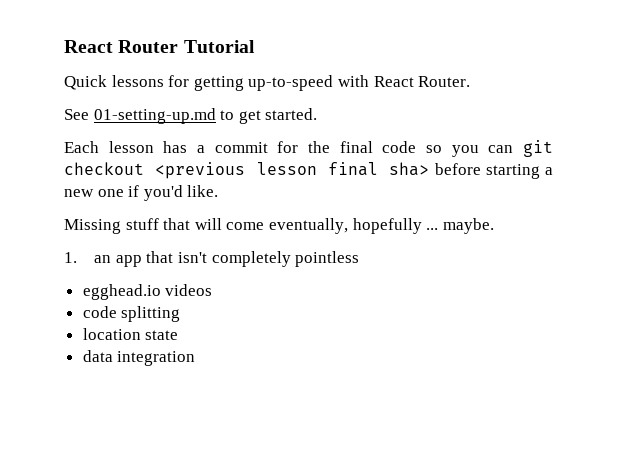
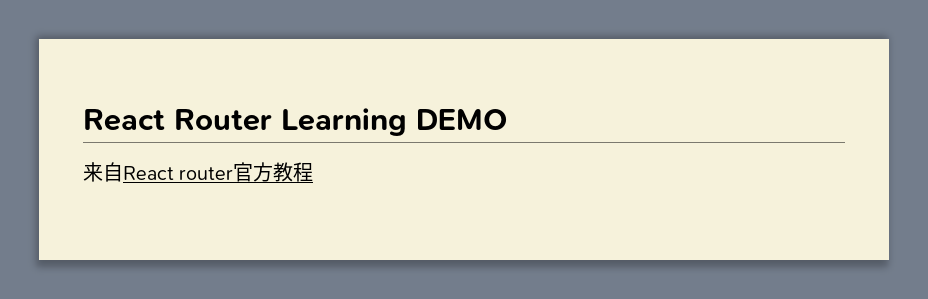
- React Router Tutorial
- Quick lessons for getting up-to-speed with React Router.
- See 01-setting-up.md to get started.
- Each lesson has a commit for the final code so you can git checkout <previous lesson final sha> before starting a new one if you'd like.
- Missing stuff that will come eventually, hopefully ... maybe.
- 1. an app that isn't completely pointless
- egghead.io videos
- code splitting
- location state
- data integration
+ React Router Learning DEMO
+ 来自React router官方教程

